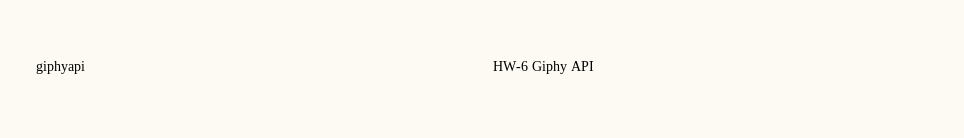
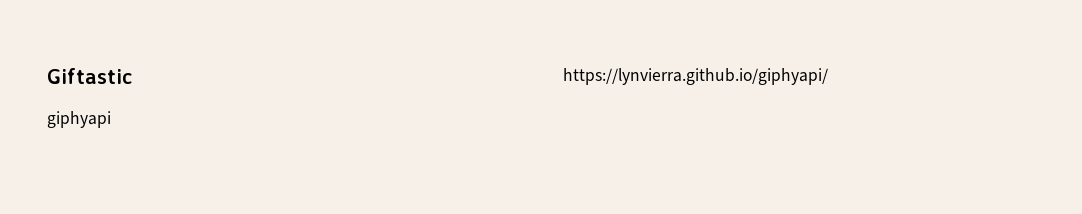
+ Giftastic
- HW-6 Giphy API
+ https://lynvierra.github.io/giphyapi/

